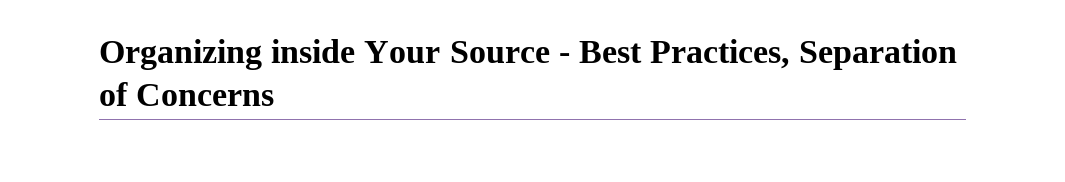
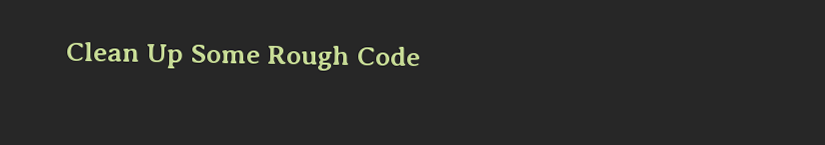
- Organizing inside Your Source - Best Practices, Separation of Concerns
+ Clean Up Some Rough Code

